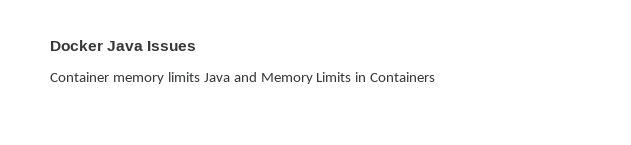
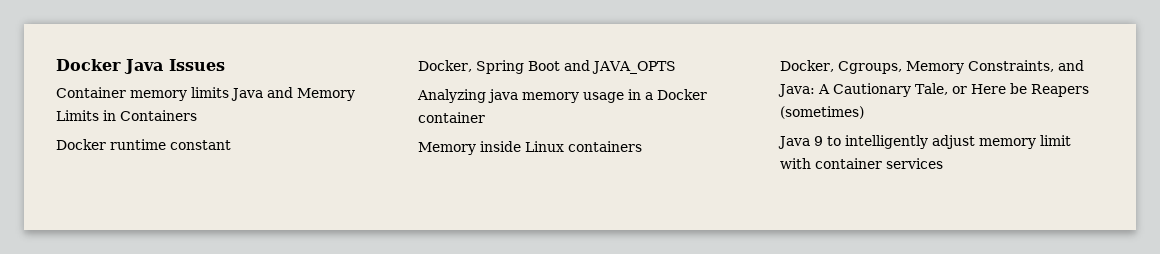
+ Docker runtime constant
+ Docker, Spring Boot and JAVA_OPTS
+ Analyzing java memory usage in a Docker container
+ Memory inside Linux containers
+ Docker, Cgroups, Memory Constraints, and Java: A Cautionary Tale, or Here be Reapers (sometimes)
+ Java 9 to intelligently adjust memory limit with container services

